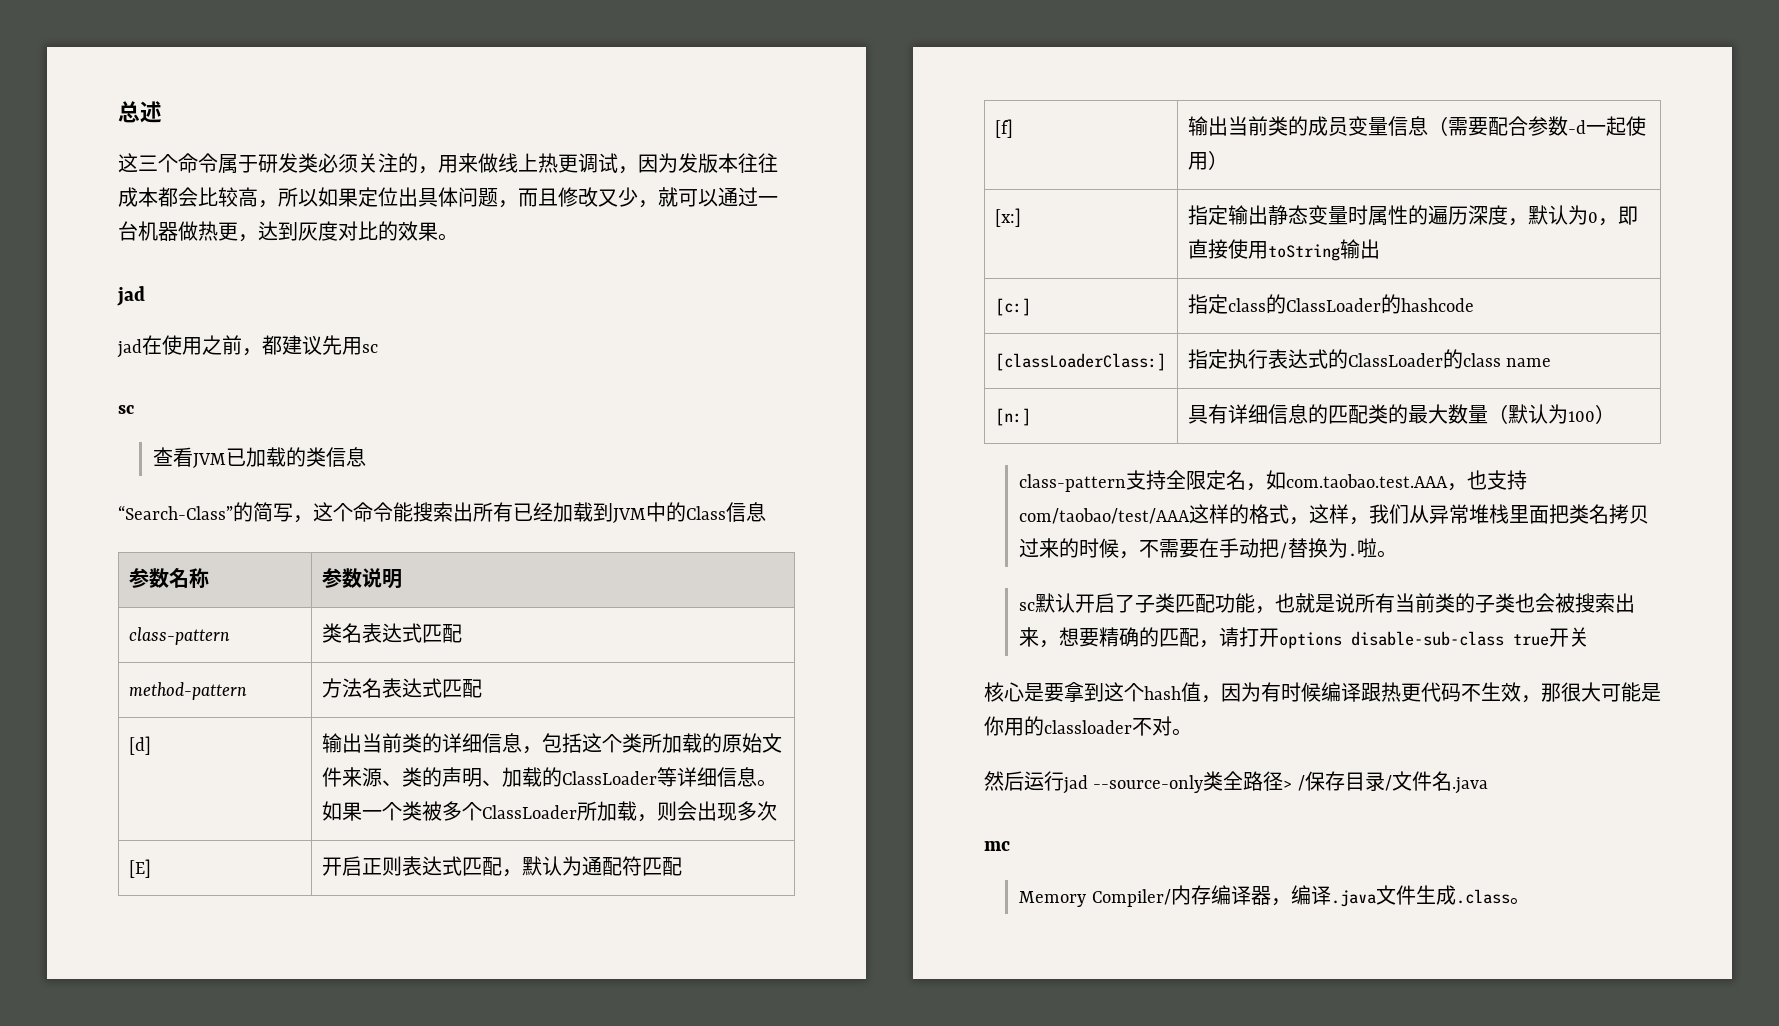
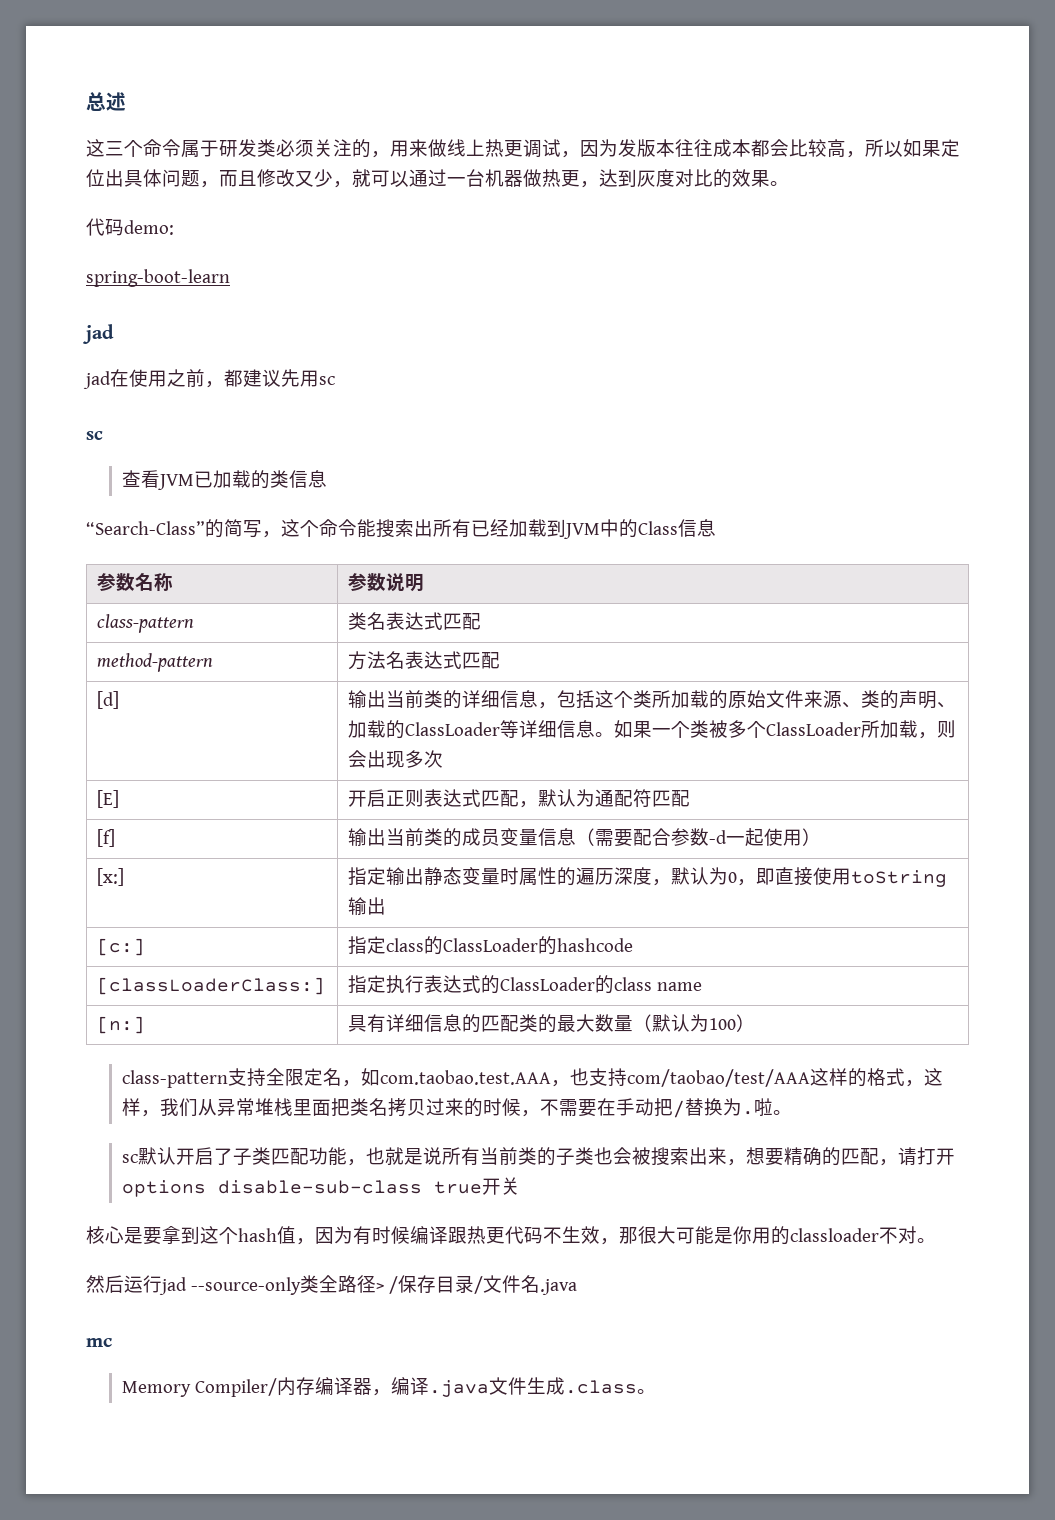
+ 代码demo:
+ spring-boot-learn

